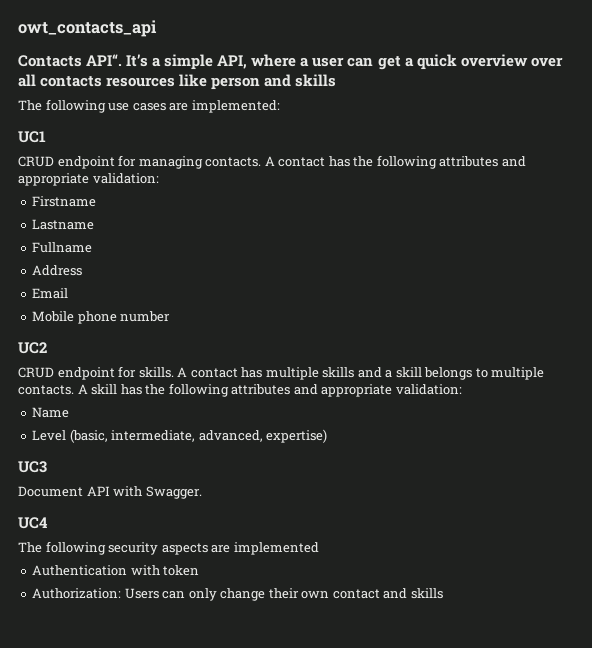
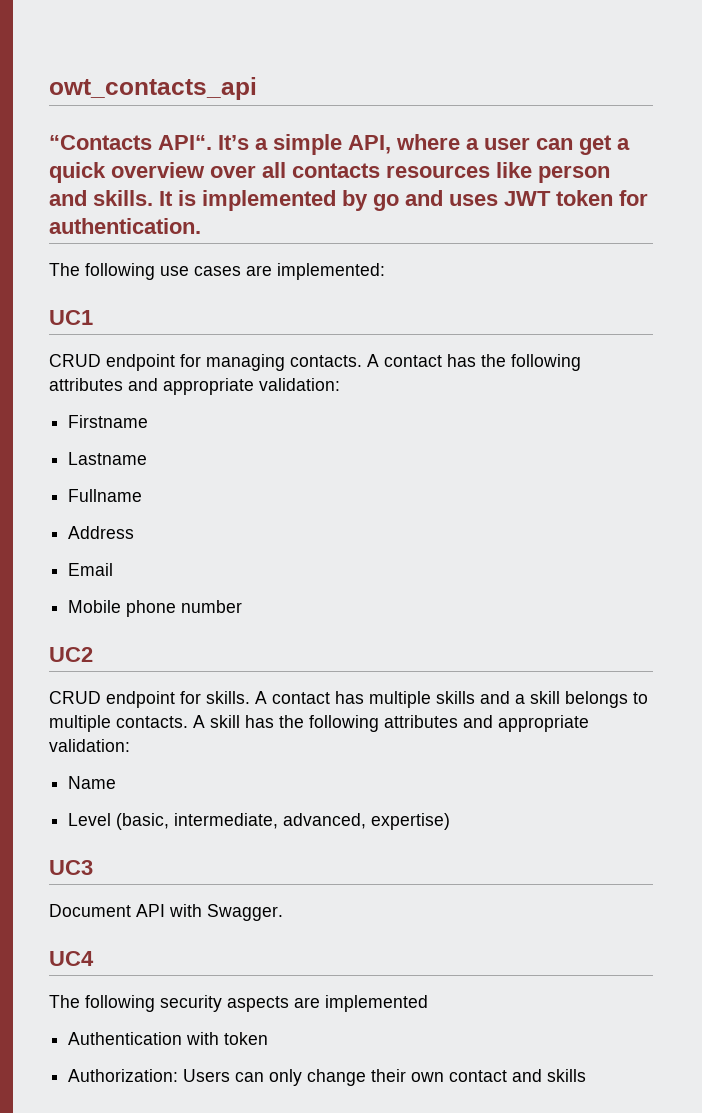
- Contacts API“.
+ “Contacts API“.
- It’s a simple API, where a user can get a quick overview over all contacts resources like person and skills
+ It’s a simple API, where a user can get a quick overview over all contacts resources like person and skills. It is implemented by go and uses JWT token for authentication.

